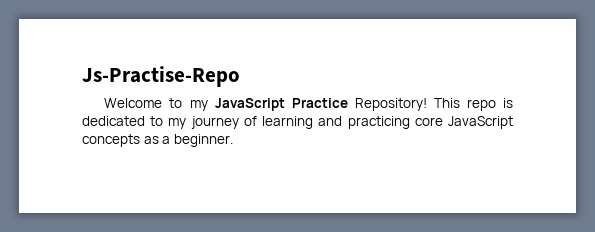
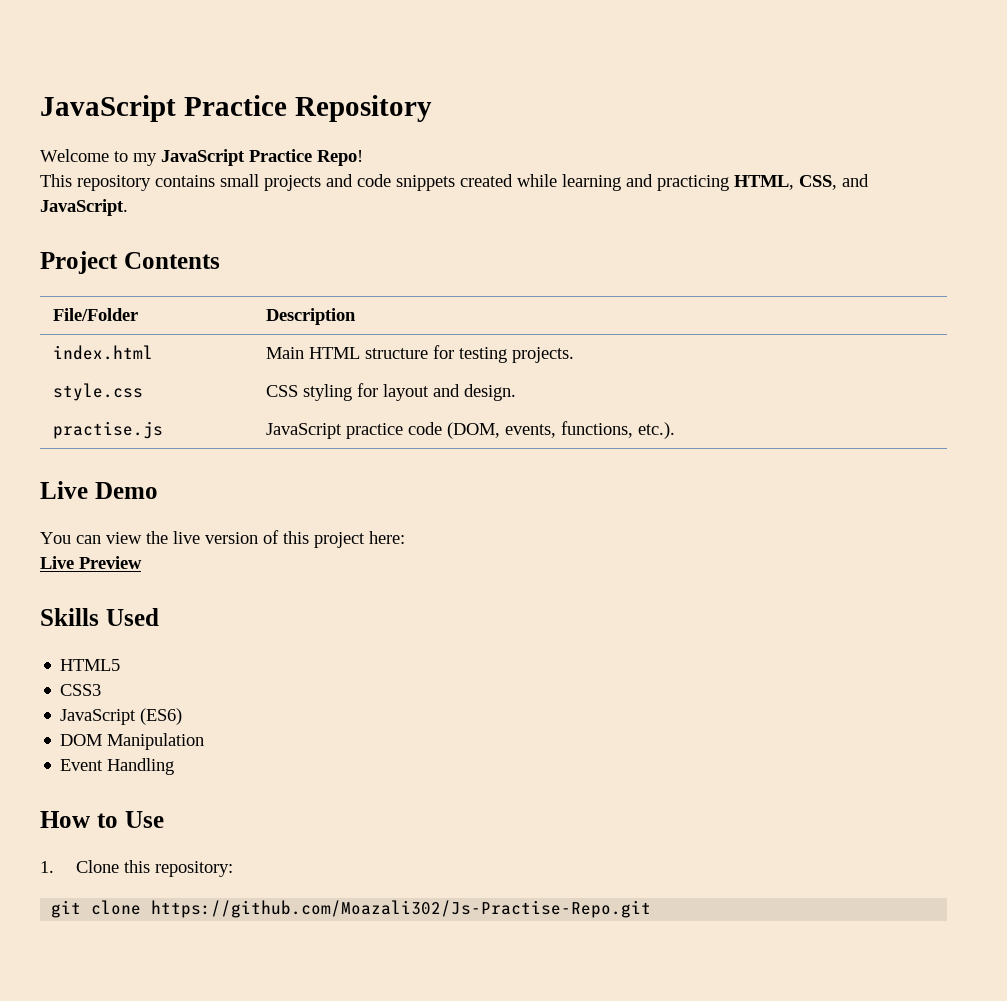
- Js-Practise-Repo
+ JavaScript Practice Repository
- Welcome to my JavaScript Practice Repository! This repo is dedicated to my journey of learning and practicing core JavaScript concepts as a beginner.
+ Welcome to my JavaScript Practice Repo!
+ This repository contains small projects and code snippets created while learning and practicing HTML, CSS, and JavaScript.
+ Project Contents
+ File/Folder | Description
+ index.html | Main HTML structure for testing projects.
+ style.css | CSS styling for layout and design.
+ practise.js | JavaScript practice code (DOM, events, functions, etc.).
+ Live Demo
+ You can view the live version of this project here:
+ Live Preview
+ Skills Used
+ HTML5
+ CSS3
+ JavaScript (ES6)
+ DOM Manipulation
+ Event Handling
+ How to Use
+ 1. Clone this repository:
+ git clone https://github.com/Moazali302/Js-Practise-Repo.git

